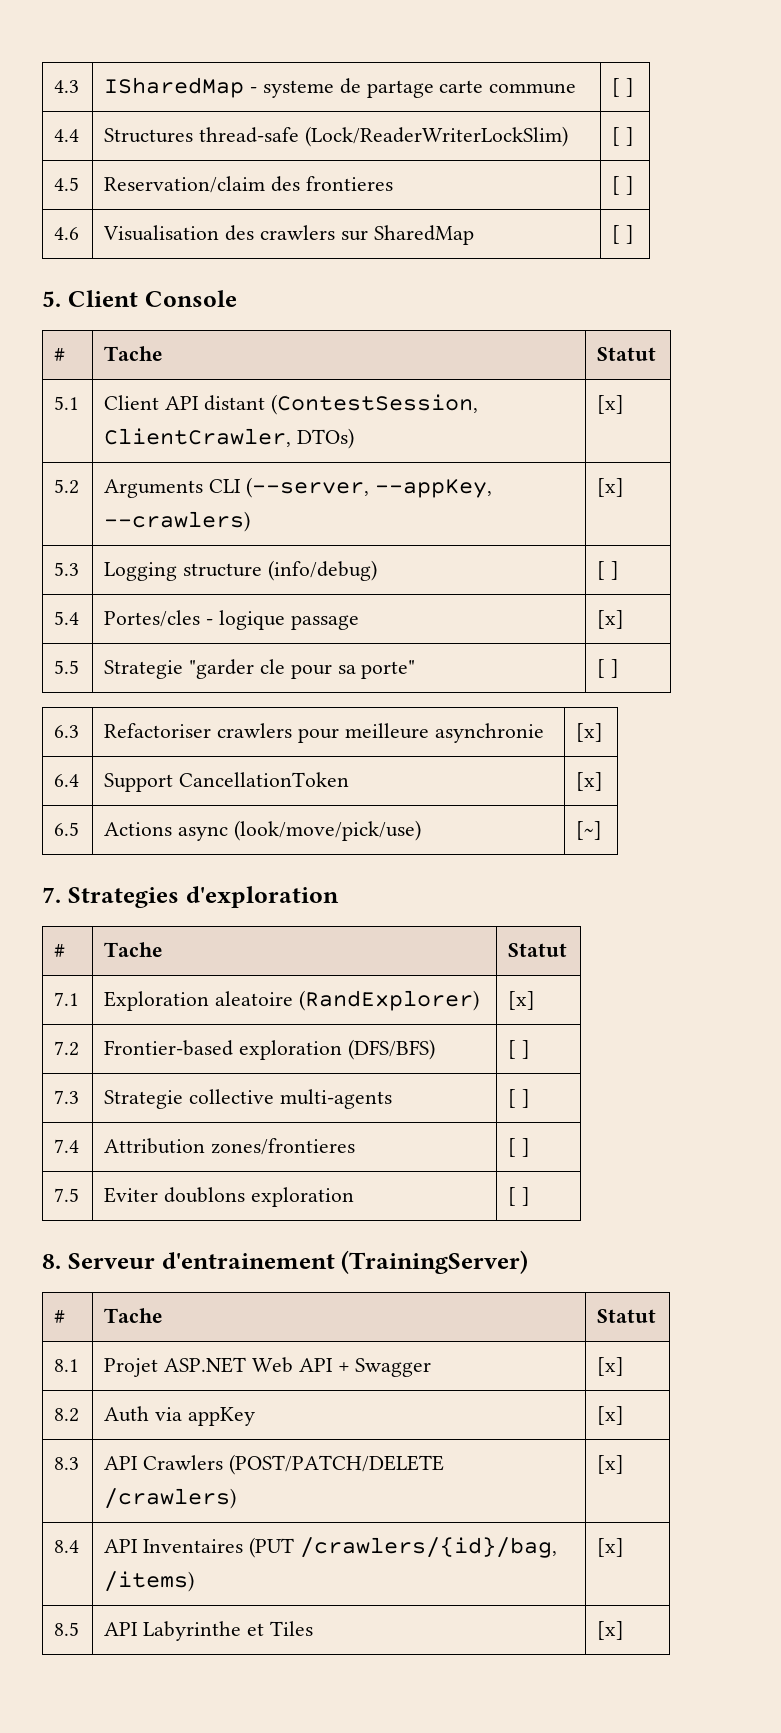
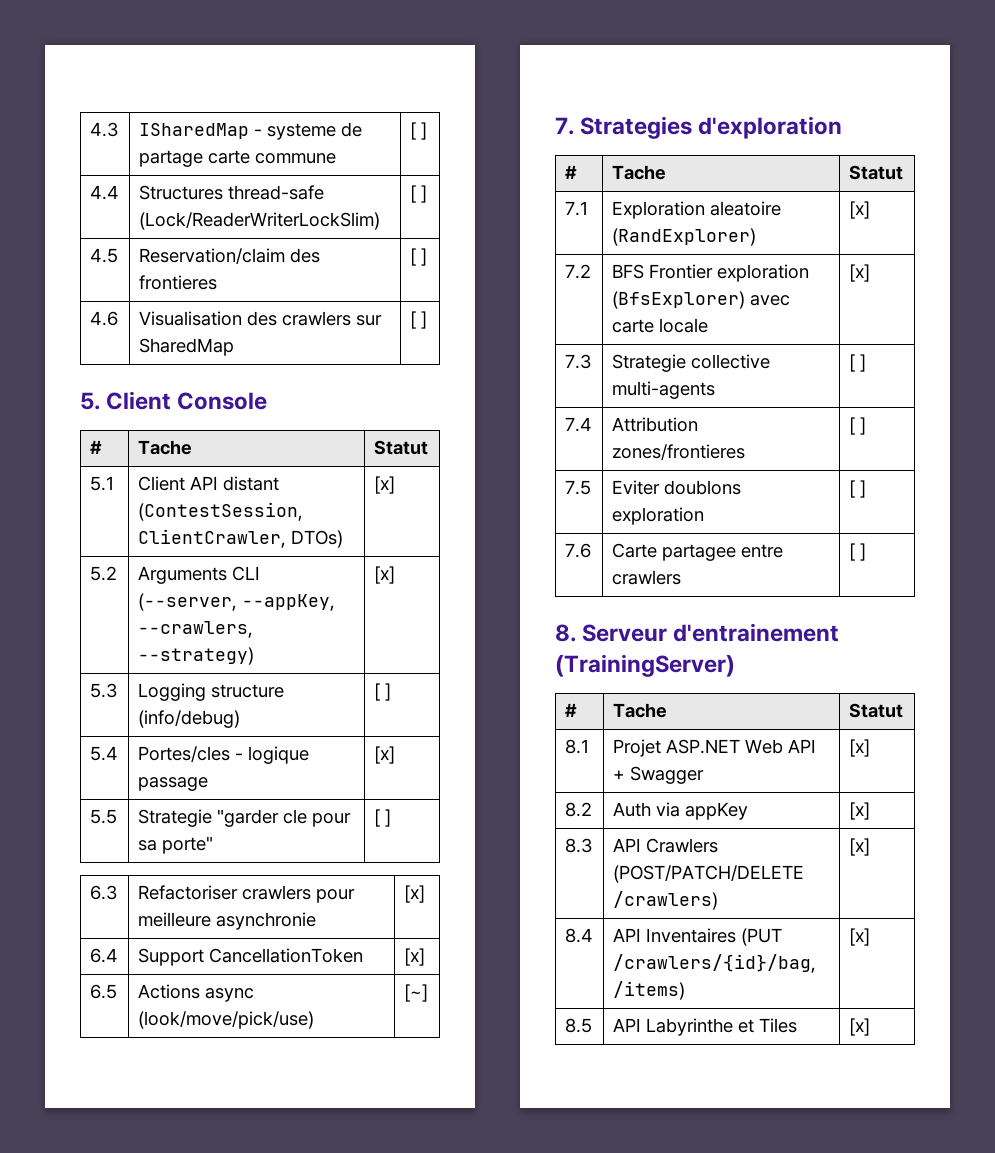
- 5.2 | Arguments CLI (--server, --appKey, --crawlers) | [x]
+ 5.2 | Arguments CLI (--server, --appKey, --crawlers, --strategy) | [x]
- 7.2 | Frontier-based exploration (DFS/BFS) | [ ]
+ 7.2 | BFS Frontier exploration (BfsExplorer) avec carte locale | [x]
+ 7.6 | Carte partagee entre crawlers | [ ]

